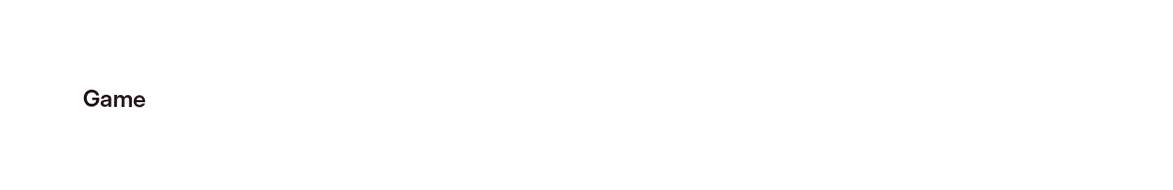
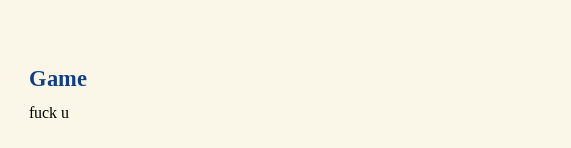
+ fuck u

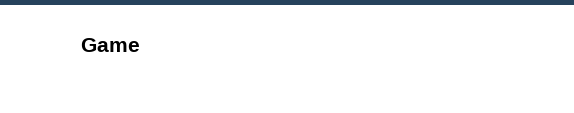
- fuck u

